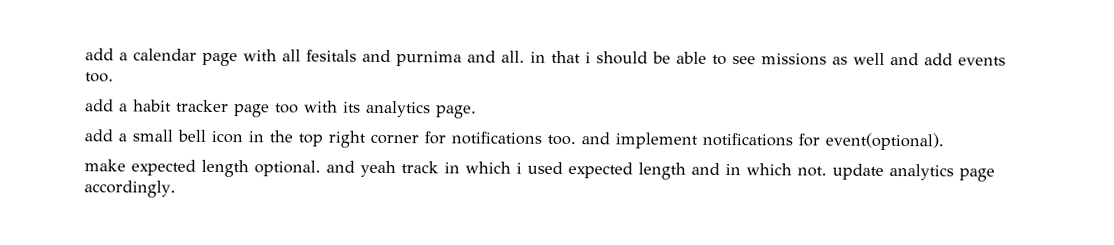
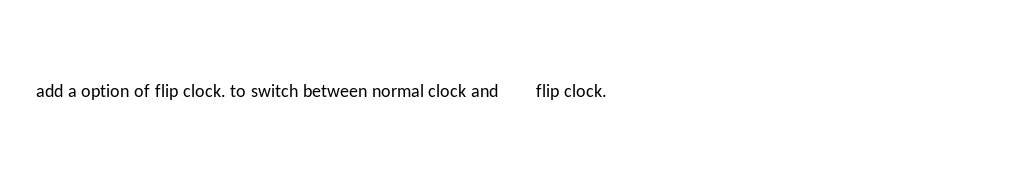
- add a calendar page with all fesitals and purnima and all. in that i should be able to see missions as well and add events too.
- add a habit tracker page too with its analytics page.
- add a small bell icon in the top right corner for notifications too. and implement notifications for event(optional).
- make expected length optional. and yeah track in which i used expected length and in which not. update analytics page accordingly.
+ add a option of flip clock. to switch between normal clock and flip clock.

